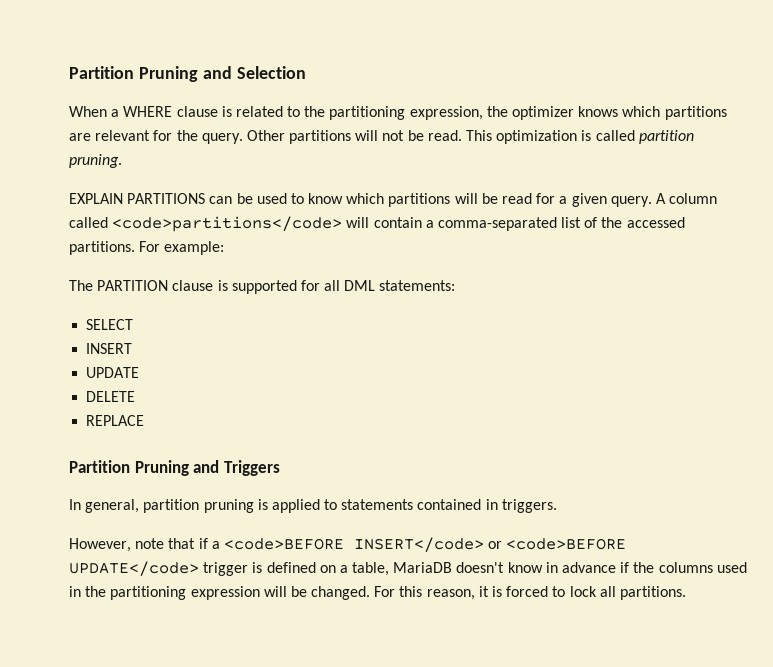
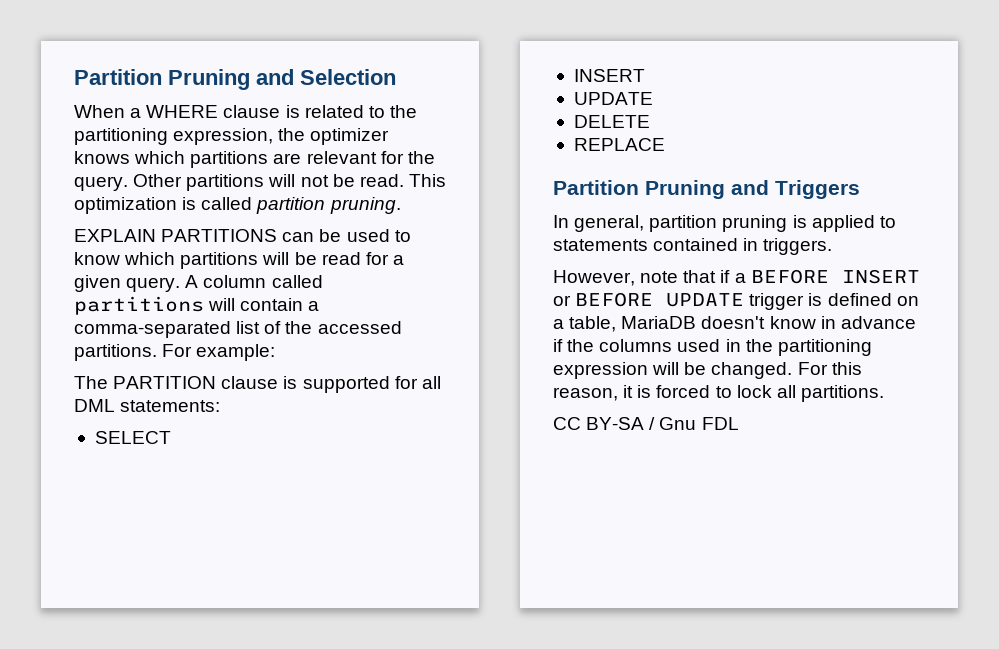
- A column called <code>partitions</code> will contain a comma-separated list of the accessed partitions.
+ A column called partitions will contain a comma-separated list of the accessed partitions.
- However, note that if a <code>BEFORE INSERT</code> or <code>BEFORE UPDATE</code> trigger is defined on a table, MariaDB doesn't know in advance if the columns used in the partitioning expression will be changed.
+ However, note that if a BEFORE INSERT or BEFORE UPDATE trigger is defined on a table, MariaDB doesn't know in advance if the columns used in the partitioning expression will be changed.
+ CC BY-SA / Gnu FDL

